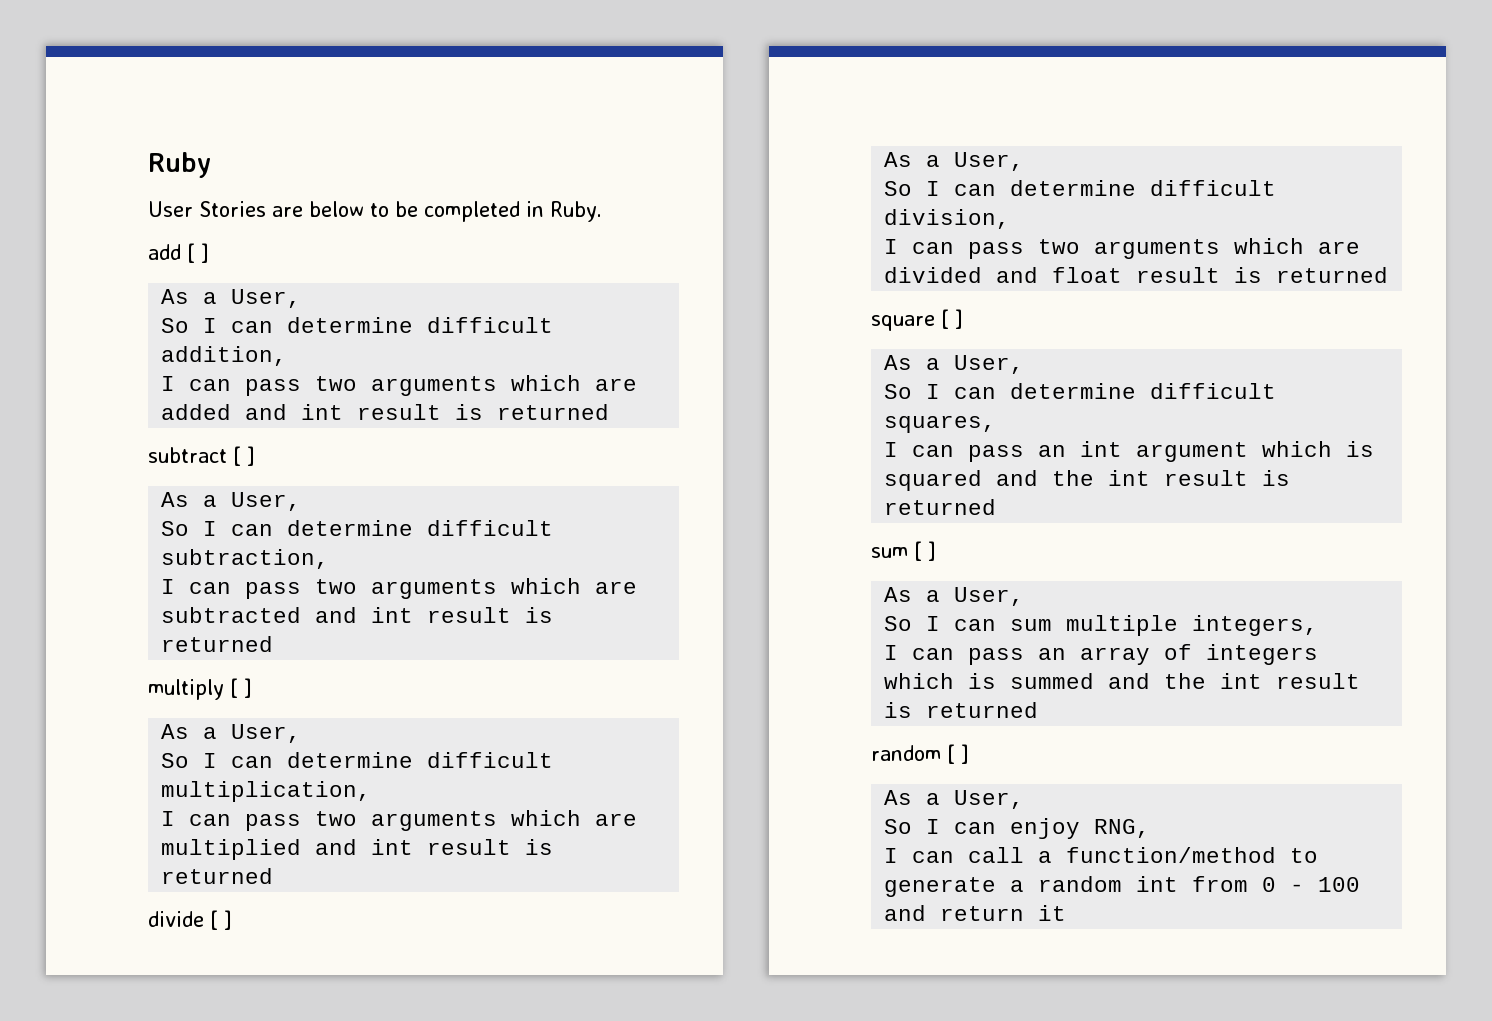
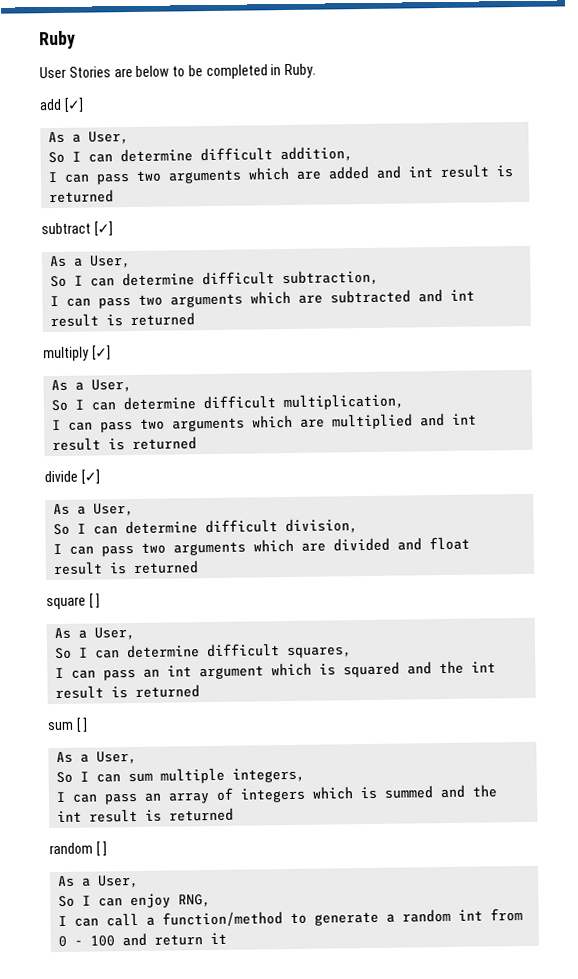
- add [ ]
+ add [✓]
- subtract [ ]
+ subtract [✓]
- multiply [ ]
+ multiply [✓]
- divide [ ]
+ divide [✓]

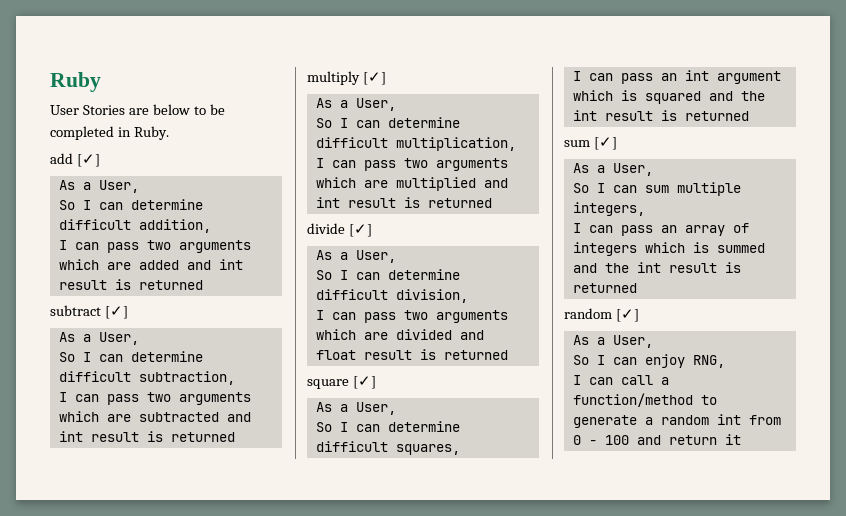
- square [ ]
+ square [✓]
- sum [ ]
+ sum [✓]
- random [ ]
+ random [✓]

